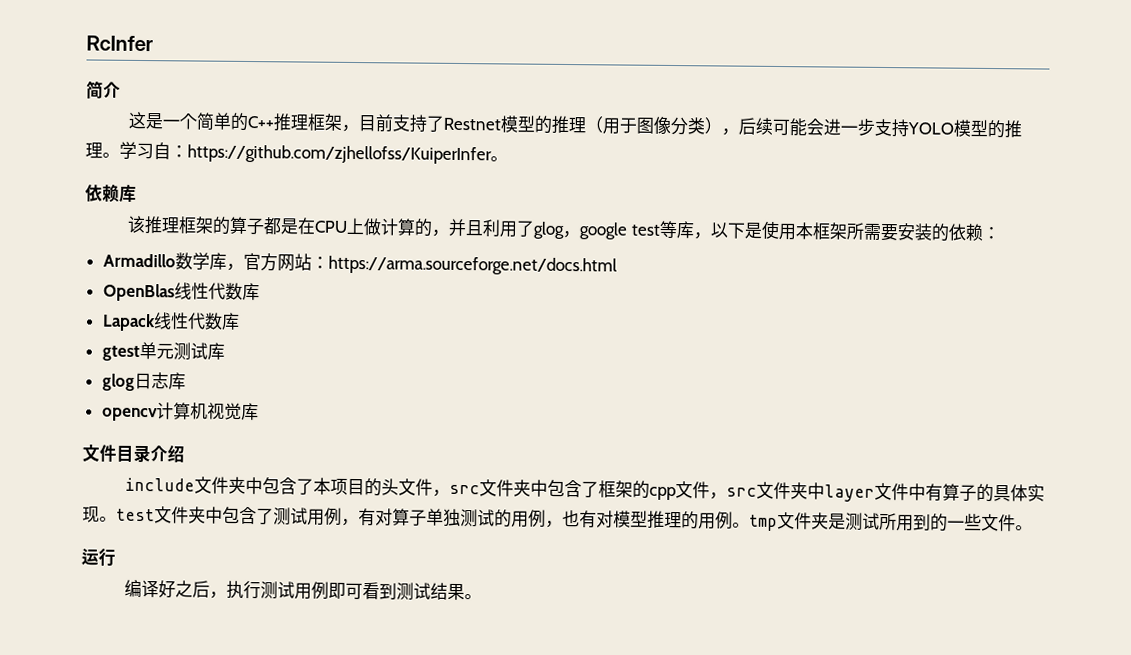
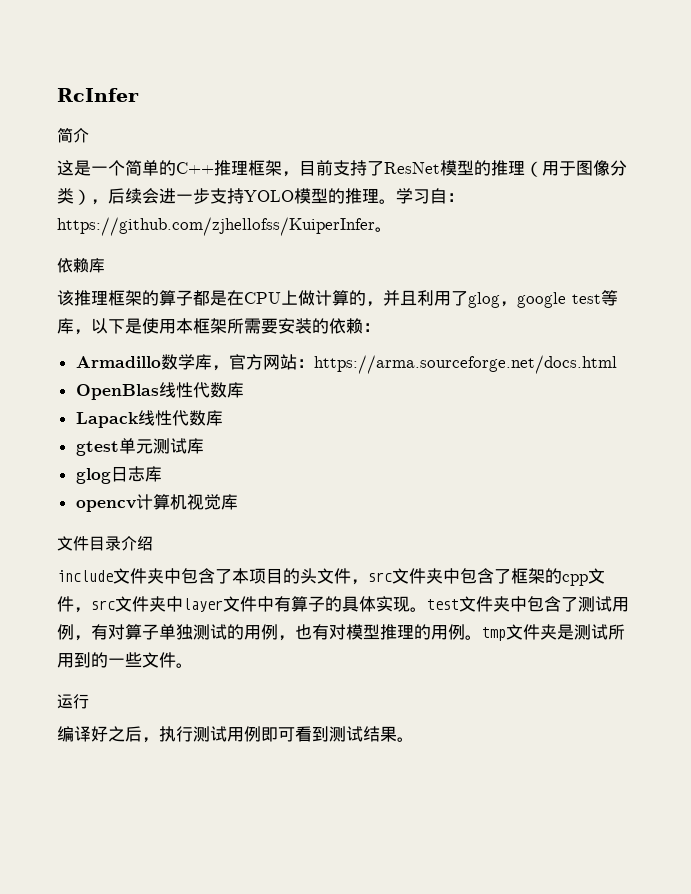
- 这是一个简单的C++推理框架，目前支持了Restnet模型的推理（用于图像分类），后续可能会进一步支持YOLO模型的推理。
+ 这是一个简单的C++推理框架，目前支持了ResNet模型的推理（用于图像分类），后续会进一步支持YOLO模型的推理。

